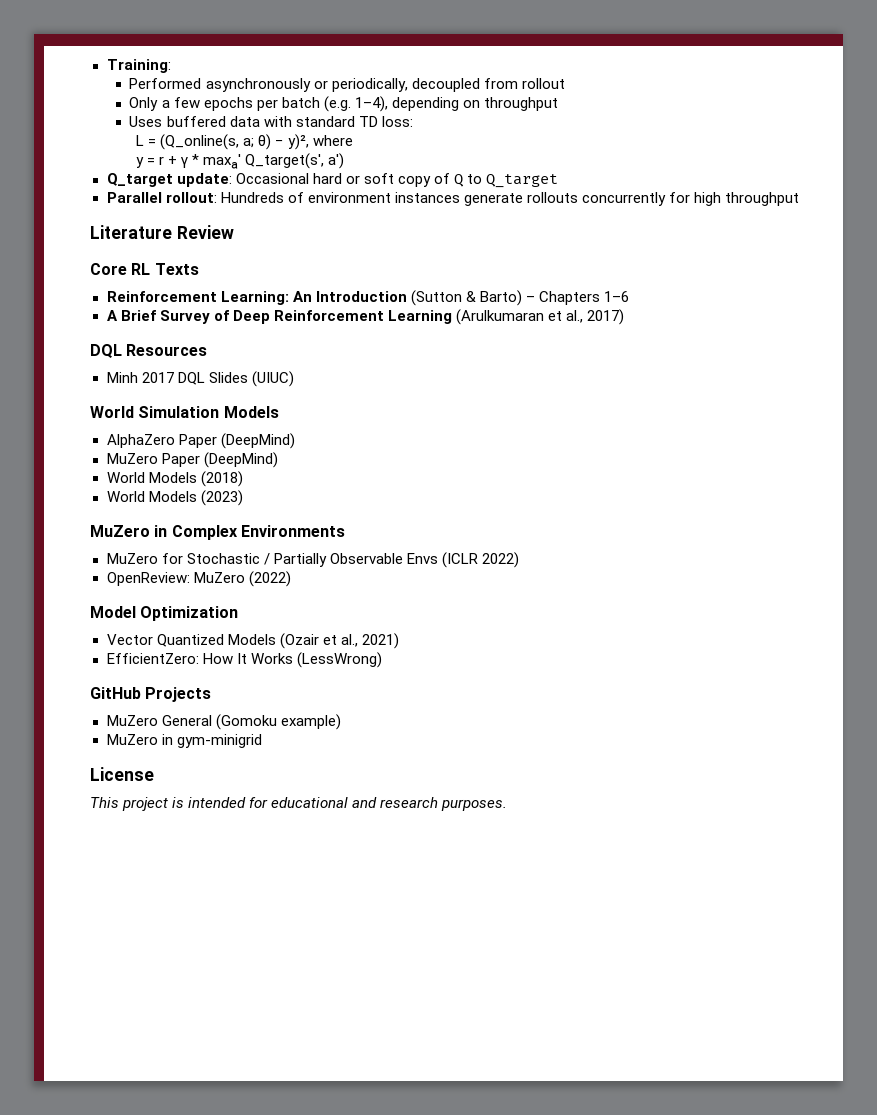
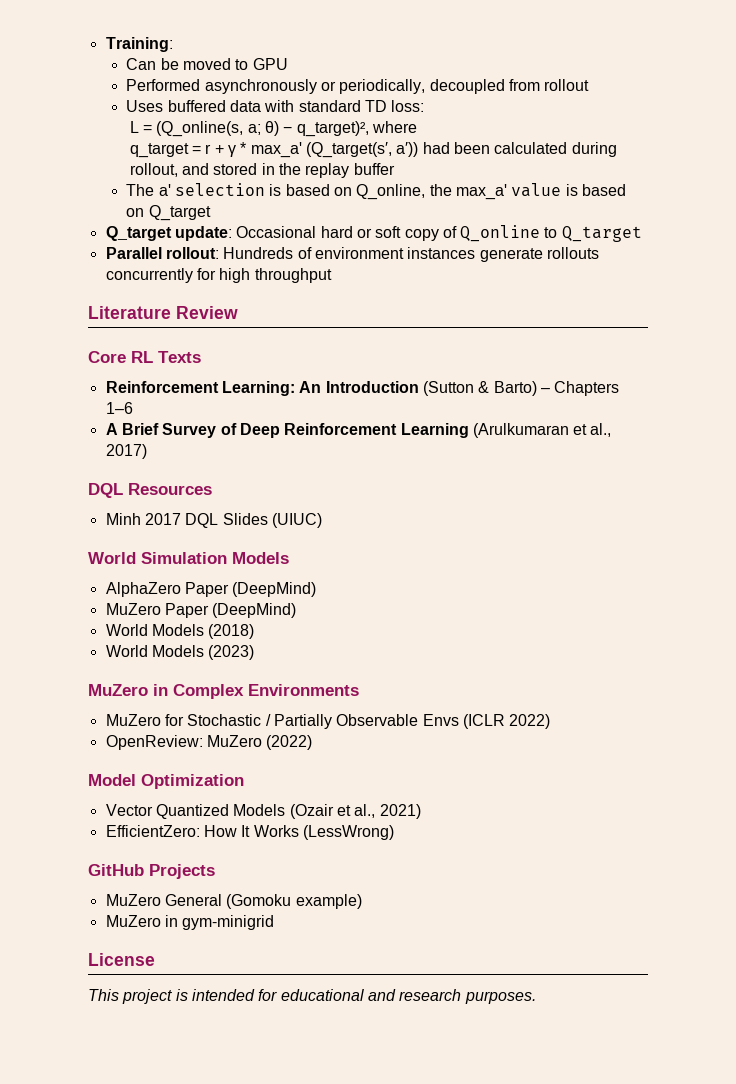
+ Can be moved to GPU
- Only a few epochs per batch (e.g. 1–4), depending on throughput
- L = (Q_online(s, a; θ) − y)², where
+ L = (Q_online(s, a; θ) − q_target)², where
- y = r + γ * maxₐ′ Q_target(s′, a′)
+ q_target = r + γ * max_a' (Q_target(s′, a′)) had been calculated during rollout, and stored in the replay buffer
+ The a' selection is based on Q_online, the max_a' value is based on Q_target
- Q_target update: Occasional hard or soft copy of Q to Q_target
+ Q_target update: Occasional hard or soft copy of Q_online to Q_target

